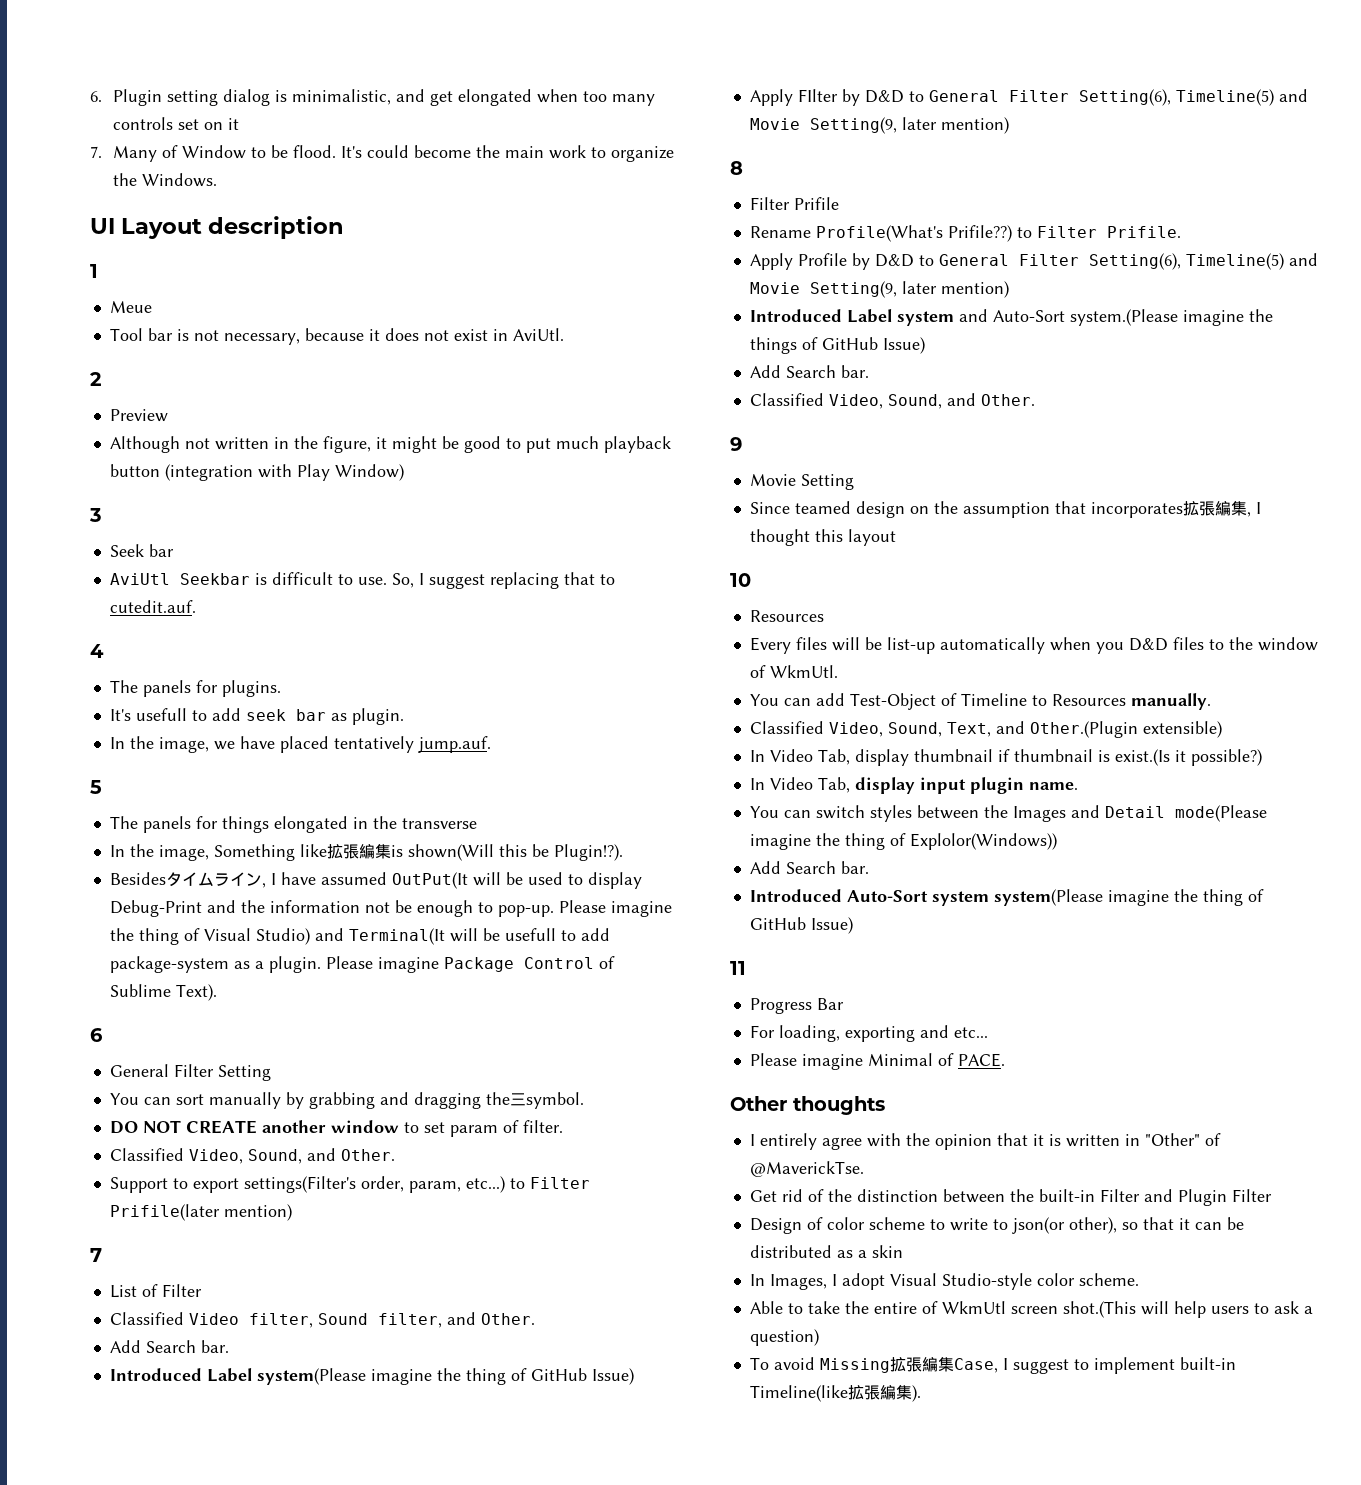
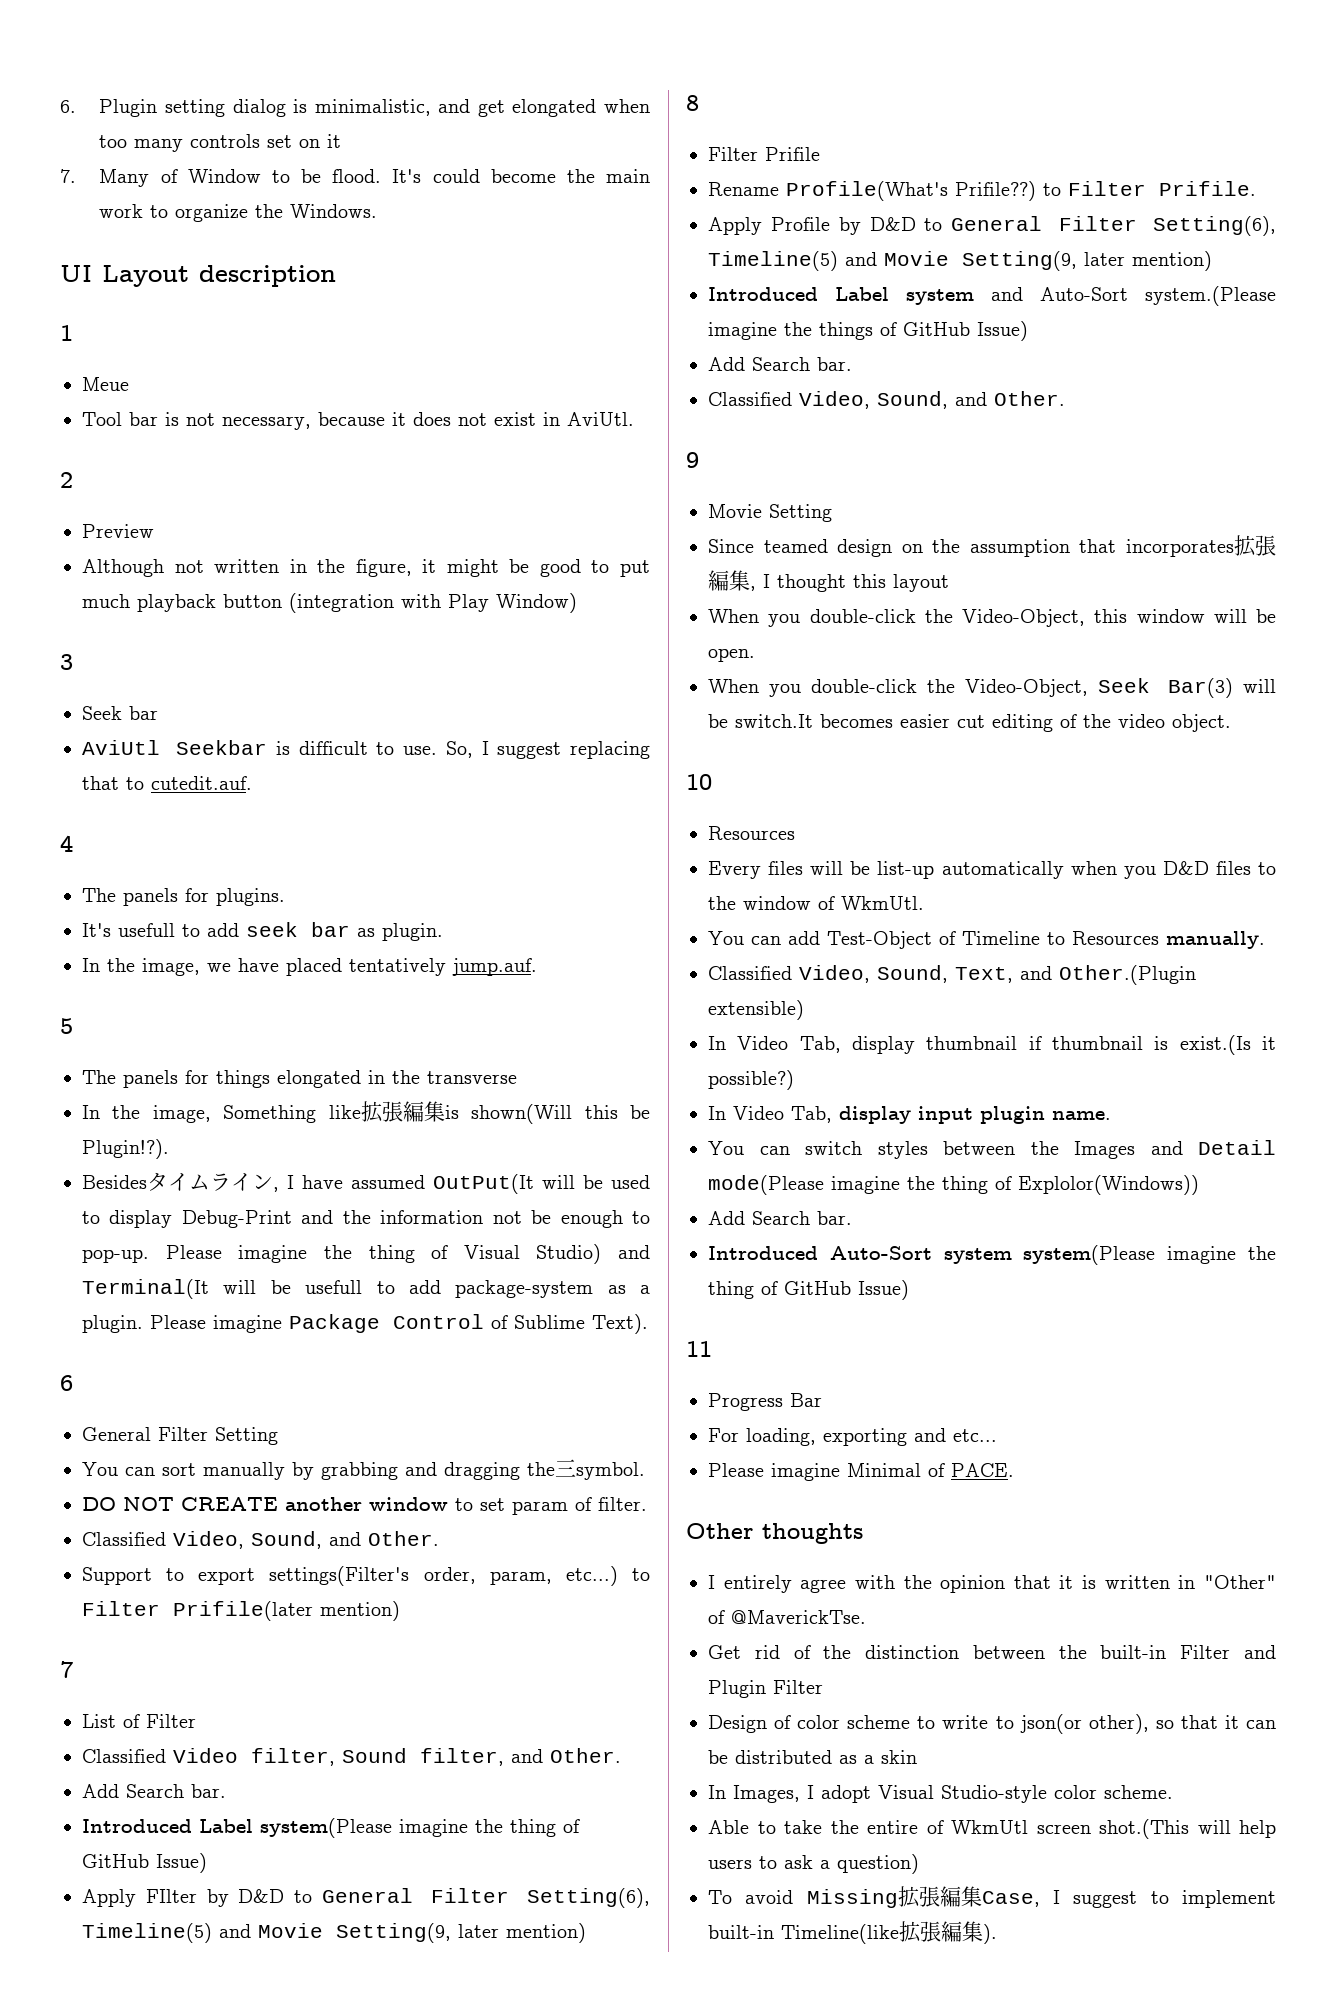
+ When you double-click the Video-Object, this window will be open.
+ When you double-click the Video-Object, Seek Bar(3) will be switch.It becomes easier cut editing of the video object.

